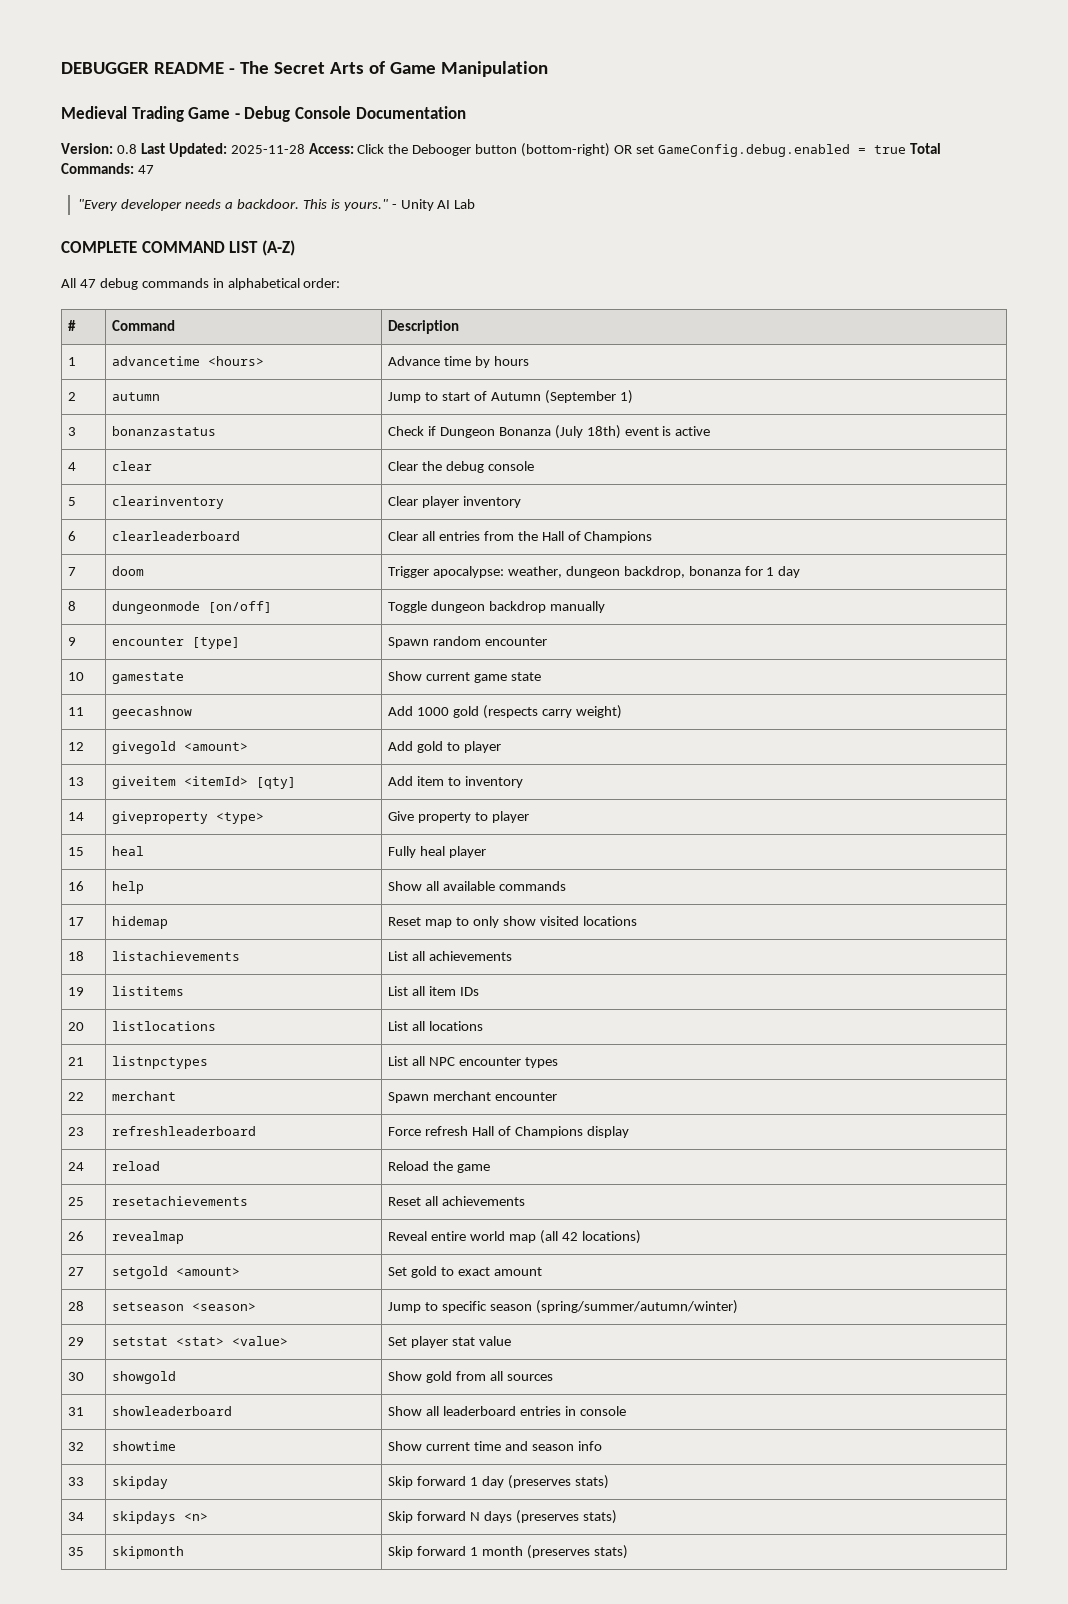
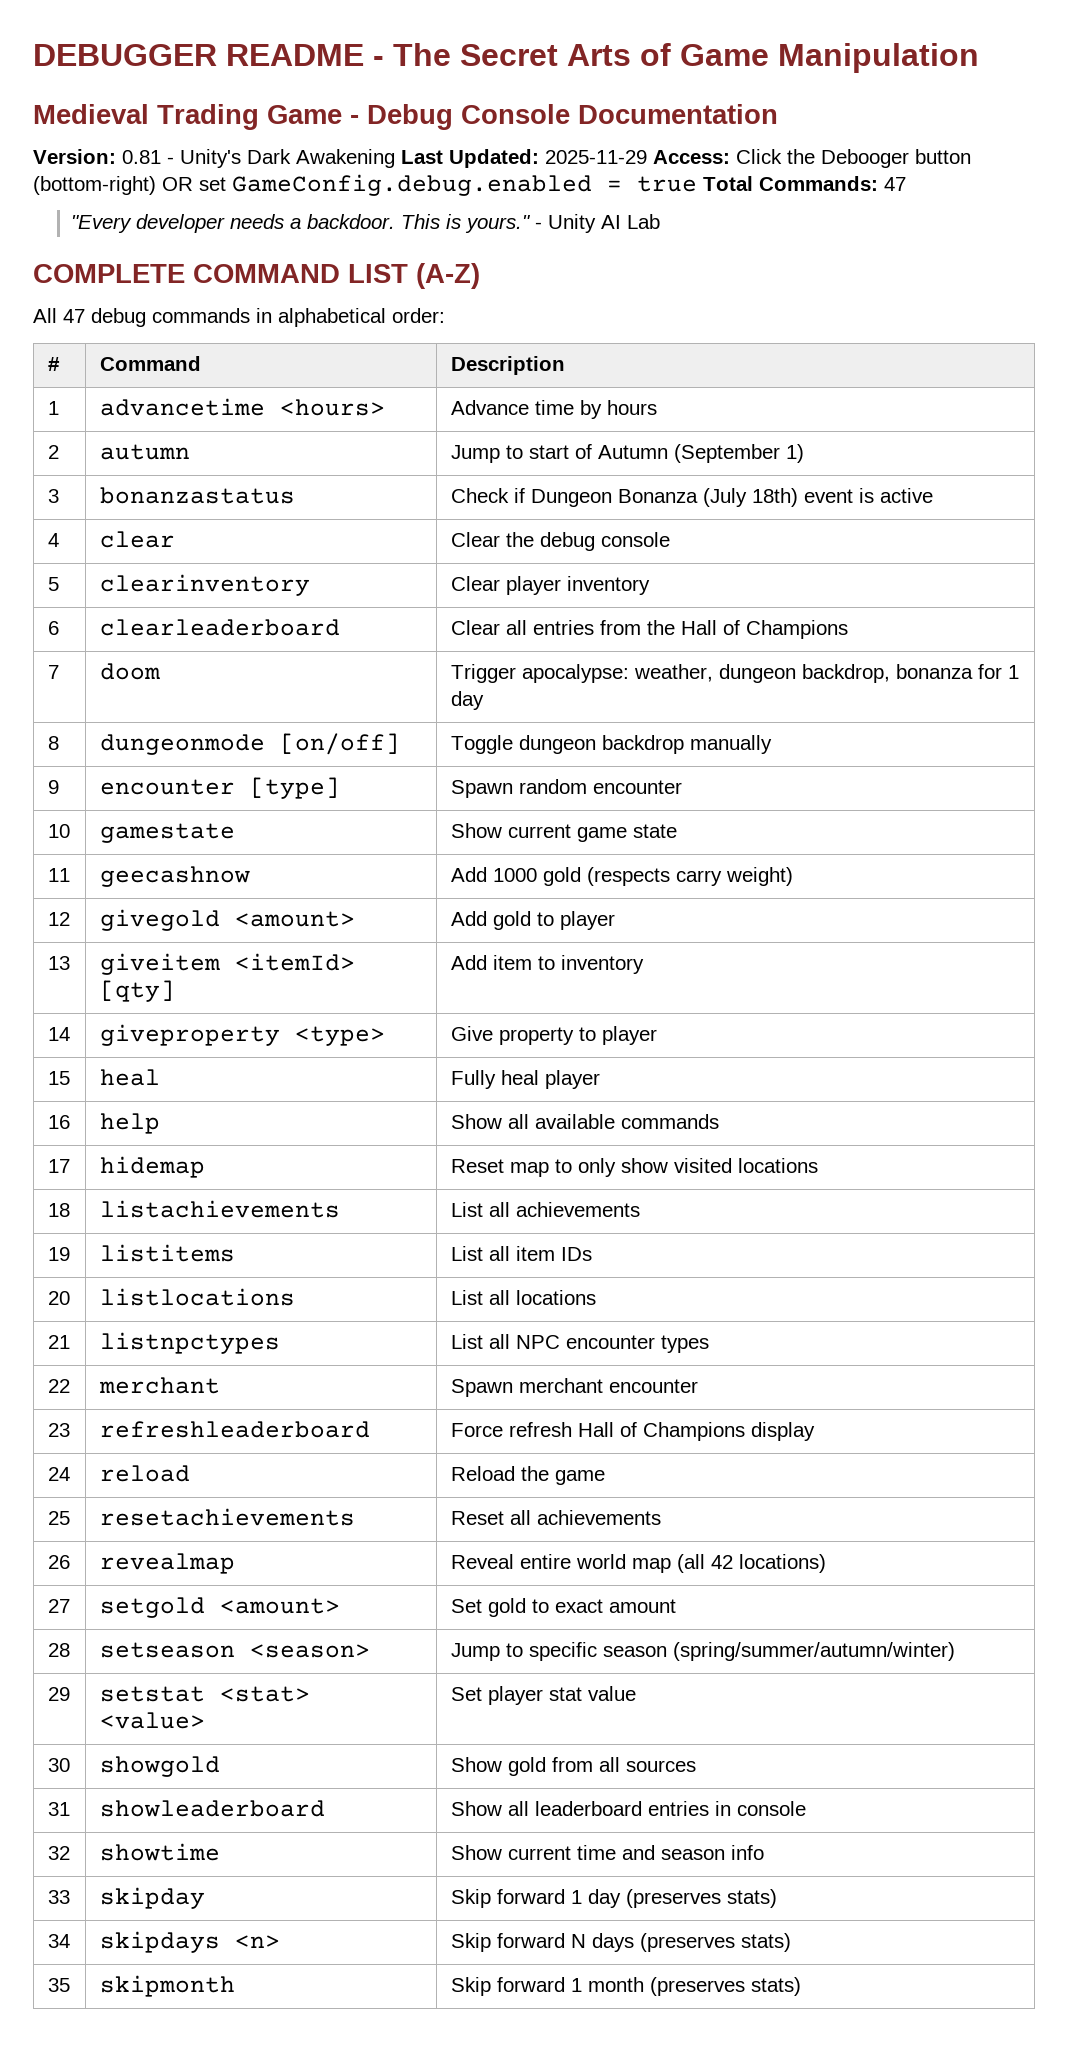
- Version: 0.8 Last Updated: 2025-11-28 Access: Click the Debooger button (bottom-right) OR set GameConfig.debug.enabled = true Total Commands: 47
+ Version: 0.81 - Unity's Dark Awakening Last Updated: 2025-11-29 Access: Click the Debooger button (bottom-right) OR set GameConfig.debug.enabled = true Total Commands: 47

